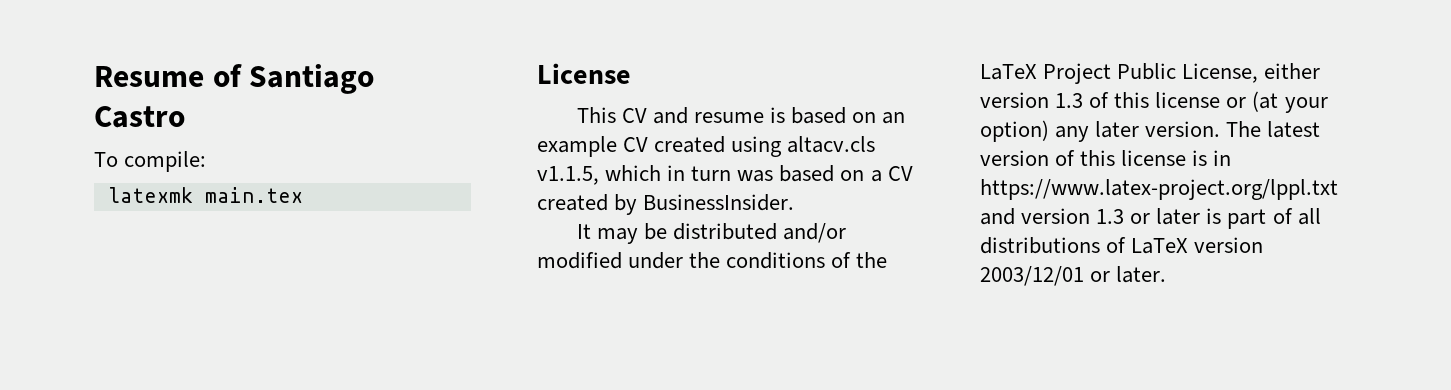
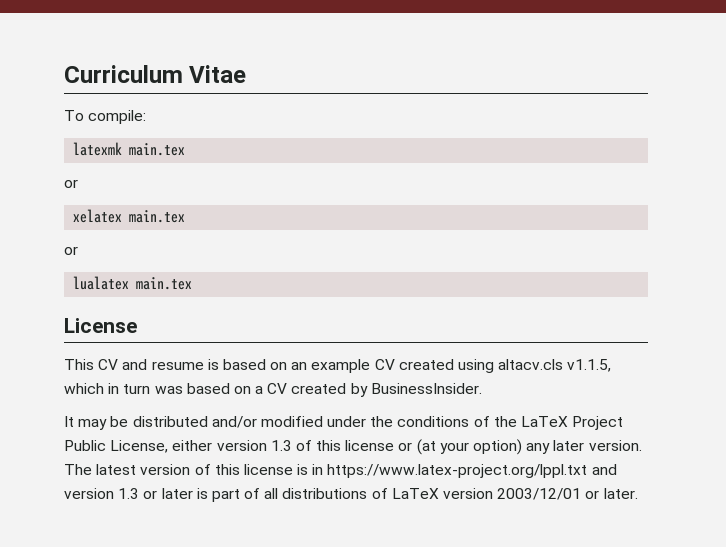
- Resume of Santiago Castro
+ Curriculum Vitae
  latexmk main.tex
+ or
+ xelatex main.tex
+ or
+ lualatex main.tex

